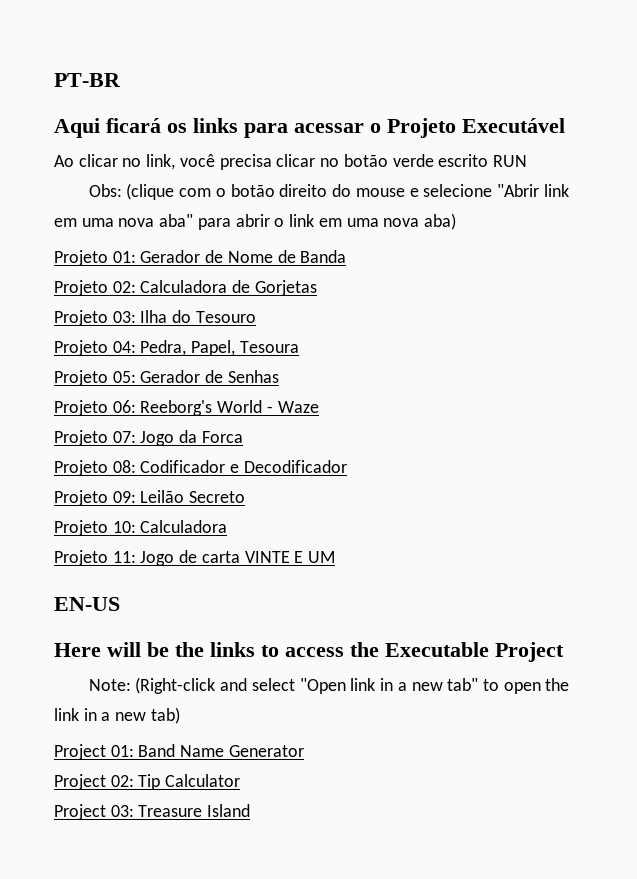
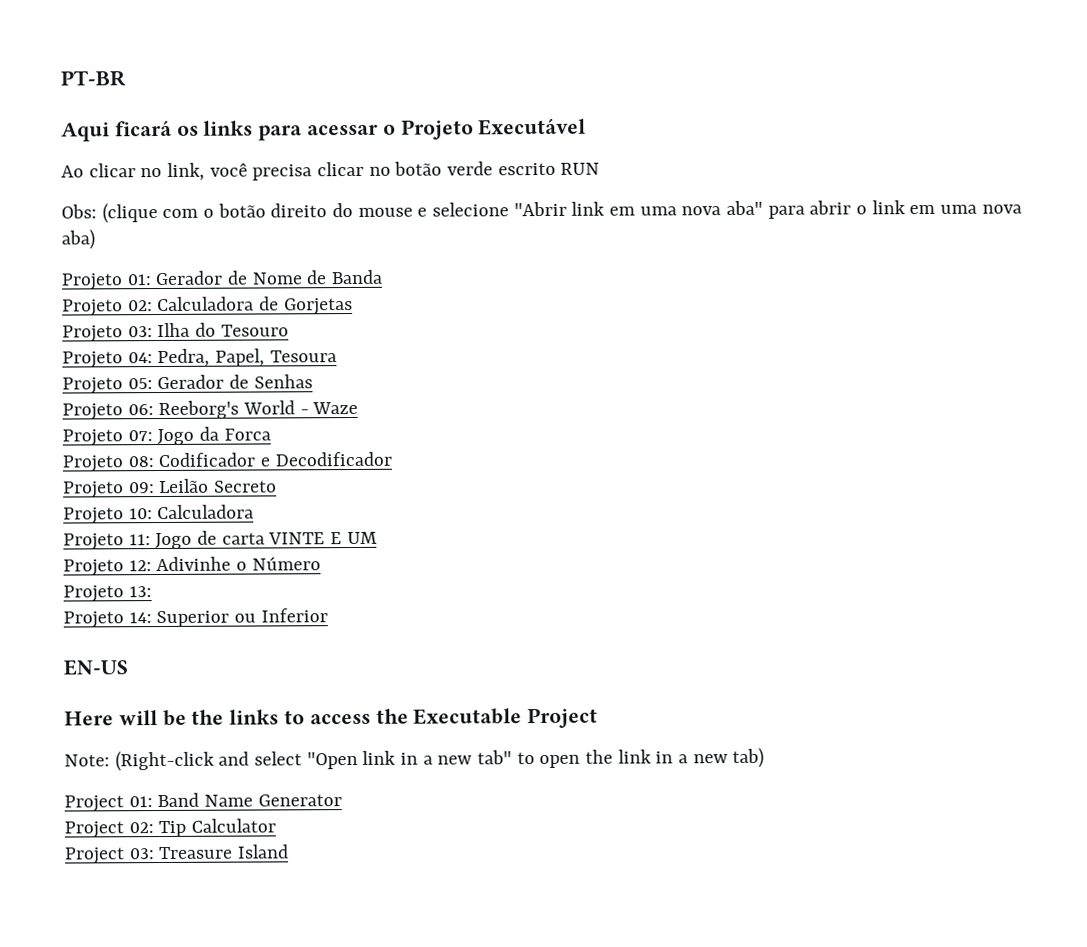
+ Projeto 12: Adivinhe o Número
+ Projeto 13:
+ Projeto 14: Superior ou Inferior

